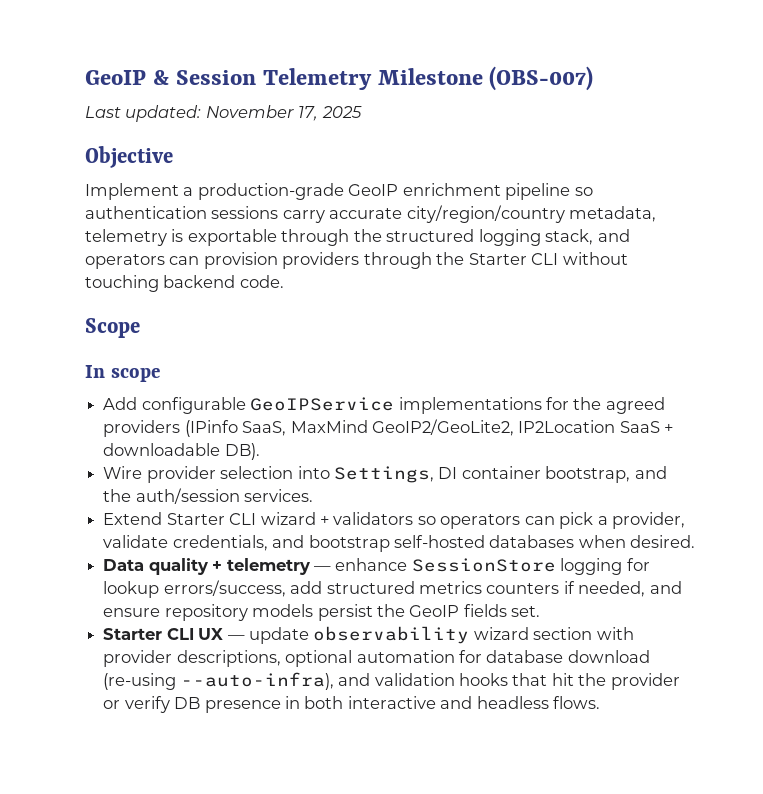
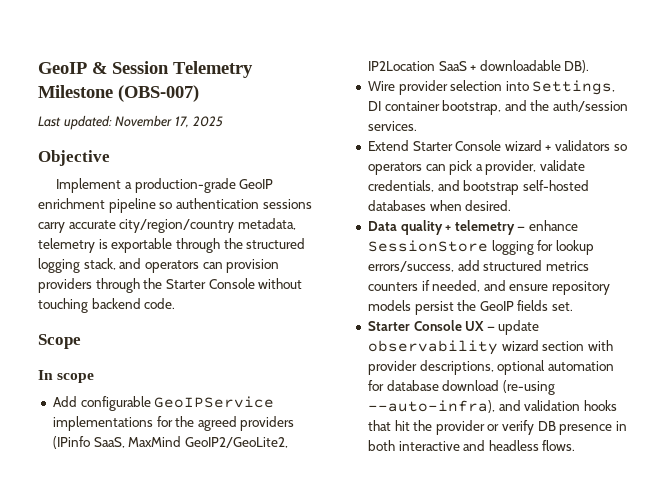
- Implement a production-grade GeoIP enrichment pipeline so authentication sessions carry accurate city/region/country metadata, telemetry is exportable through the structured logging stack, and operators can provision providers through the Starter CLI without touching backend code.
+ Implement a production-grade GeoIP enrichment pipeline so authentication sessions carry accurate city/region/country metadata, telemetry is exportable through the structured logging stack, and operators can provision providers through the Starter Console without touching backend code.
- Extend Starter CLI wizard + validators so operators can pick a provider, validate credentials, and bootstrap self-hosted databases when desired.
+ Extend Starter Console wizard + validators so operators can pick a provider, validate credentials, and bootstrap self-hosted databases when desired.
- Starter CLI UX — update observability wizard section with provider descriptions, optional automation for database download (re-using --auto-infra), and validation hooks that hit the provider or verify DB presence in both interactive and headless flows.
+ Starter Console UX — update observability wizard section with provider descriptions, optional automation for database download (re-using --auto-infra), and validation hooks that hit the provider or verify DB presence in both interactive and headless flows.

